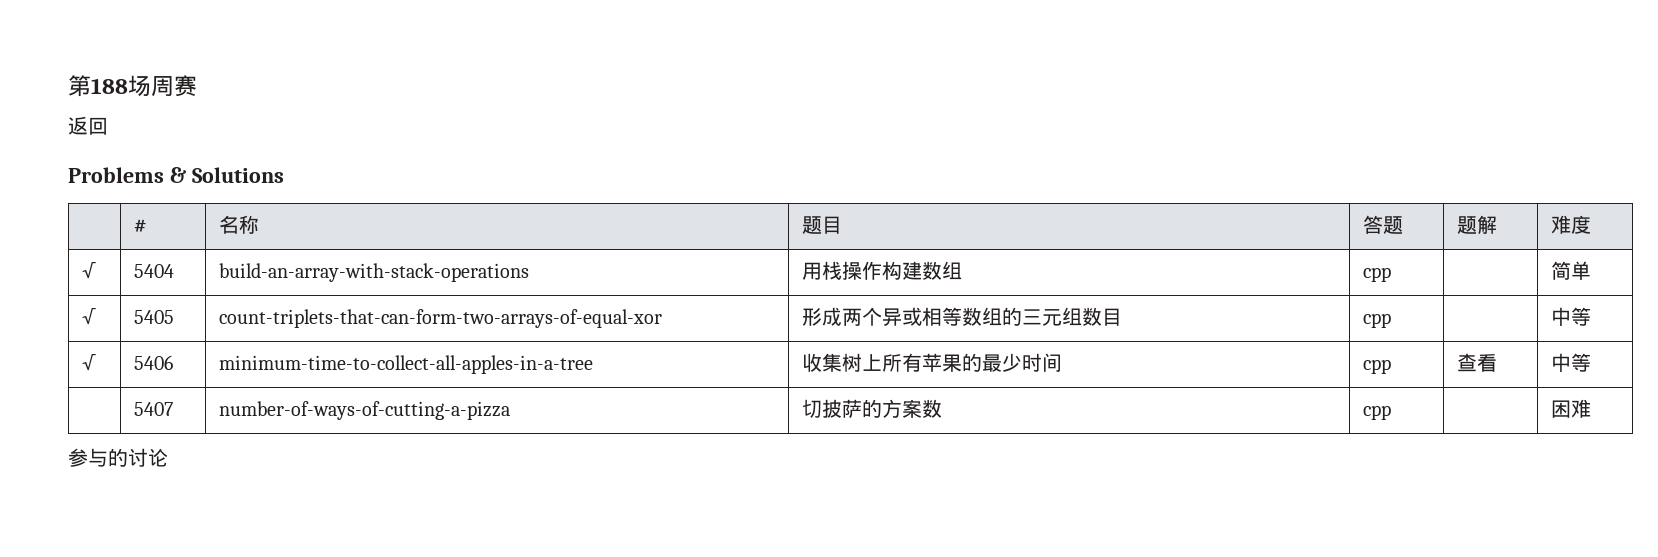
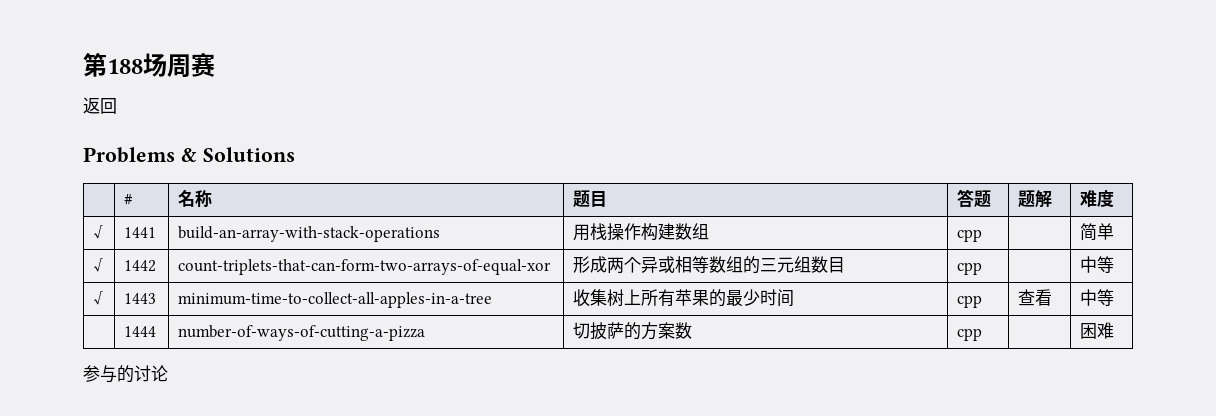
- √ | 5404 | build-an-array-with-stack-operations | 用栈操作构建数组 | cpp | | 简单
+ √ | 1441 | build-an-array-with-stack-operations | 用栈操作构建数组 | cpp | | 简单
- √ | 5405 | count-triplets-that-can-form-two-arrays-of-equal-xor | 形成两个异或相等数组的三元组数目 | cpp | | 中等
+ √ | 1442 | count-triplets-that-can-form-two-arrays-of-equal-xor | 形成两个异或相等数组的三元组数目 | cpp | | 中等
- √ | 5406 | minimum-time-to-collect-all-apples-in-a-tree | 收集树上所有苹果的最少时间 | cpp | 查看 | 中等
+ √ | 1443 | minimum-time-to-collect-all-apples-in-a-tree | 收集树上所有苹果的最少时间 | cpp | 查看 | 中等
- | 5407 | number-of-ways-of-cutting-a-pizza | 切披萨的方案数 | cpp | | 困难
+ | 1444 | number-of-ways-of-cutting-a-pizza | 切披萨的方案数 | cpp | | 困难

